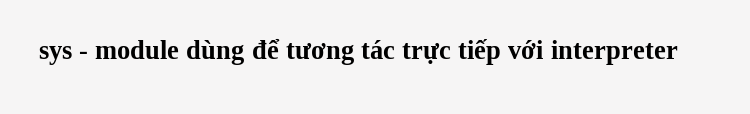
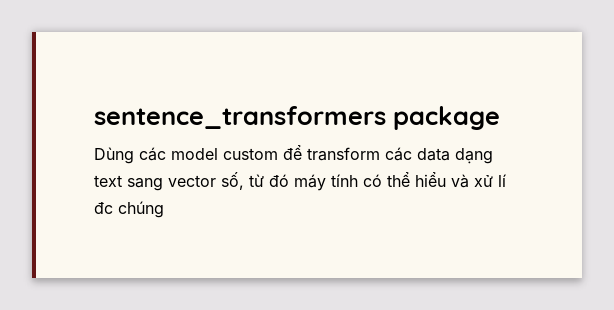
- sys - module dùng để tương tác trực tiếp với interpreter
+ sentence_transformers package
+ Dùng các model custom để transform các data dạng text sang vector số, từ đó máy tính có thể hiểu và xử lí đc chúng

